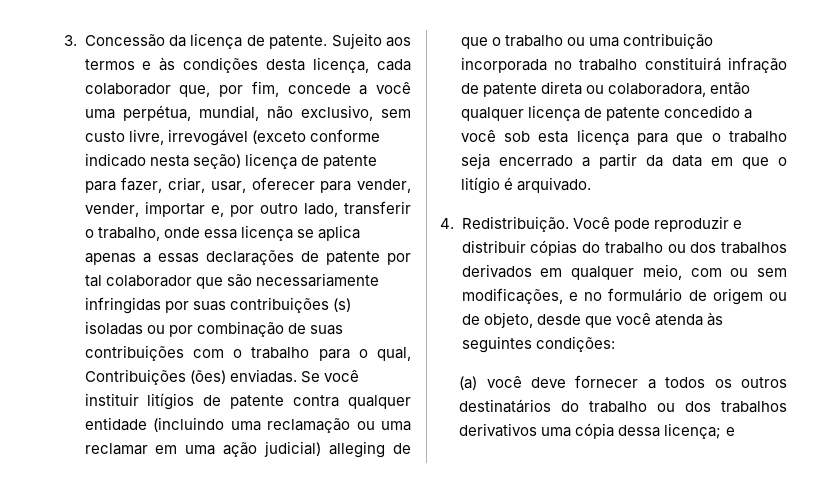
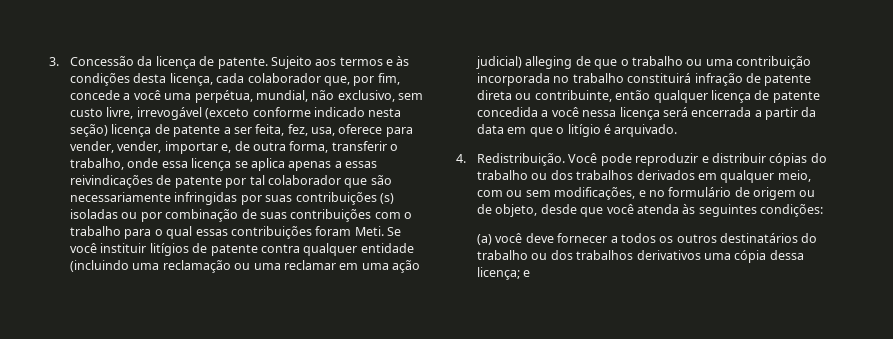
- Sujeito aos termos e às condições desta licença, cada colaborador que, por fim, concede a você uma perpétua, mundial, não exclusivo, sem custo livre, irrevogável (exceto conforme indicado nesta seção) licença de patente para fazer, criar, usar, oferecer para vender, vender, importar e, por outro lado, transferir o trabalho, onde essa licença se aplica apenas a essas declarações de patente por tal colaborador que são necessariamente infringidas por suas contribuições (s) isoladas ou por combinação de suas contribuições com o trabalho para o qual, Contribuições (ões) enviadas.
+ Sujeito aos termos e às condições desta licença, cada colaborador que, por fim, concede a você uma perpétua, mundial, não exclusivo, sem custo livre, irrevogável (exceto conforme indicado nesta seção) licença de patente a ser feita, fez, usa, oferece para vender, vender, importar e, de outra forma, transferir o trabalho, onde essa licença se aplica apenas a essas reivindicações de patente por tal colaborador que são necessariamente infringidas por suas contribuições (s) isoladas ou por combinação de suas contribuições com o trabalho para o qual essas contribuições foram Meti.
- Se você instituir litígios de patente contra qualquer entidade (incluindo uma reclamação ou uma reclamar em uma ação judicial) alleging de que o trabalho ou uma contribuição incorporada no trabalho constituirá infração de patente direta ou colaboradora, então qualquer licença de patente concedido a você sob esta licença para que o trabalho seja encerrado a partir da data em que o litígio é arquivado.
+ Se você instituir litígios de patente contra qualquer entidade (incluindo uma reclamação ou uma reclamar em uma ação judicial) alleging de que o trabalho ou uma contribuição incorporada no trabalho constituirá infração de patente direta ou contribuinte, então qualquer licença de patente concedida a você nessa licença será encerrada a partir da data em que o litígio é arquivado.

